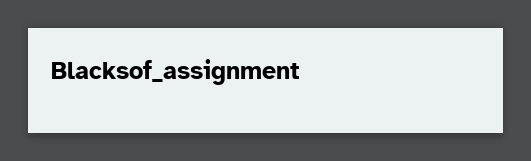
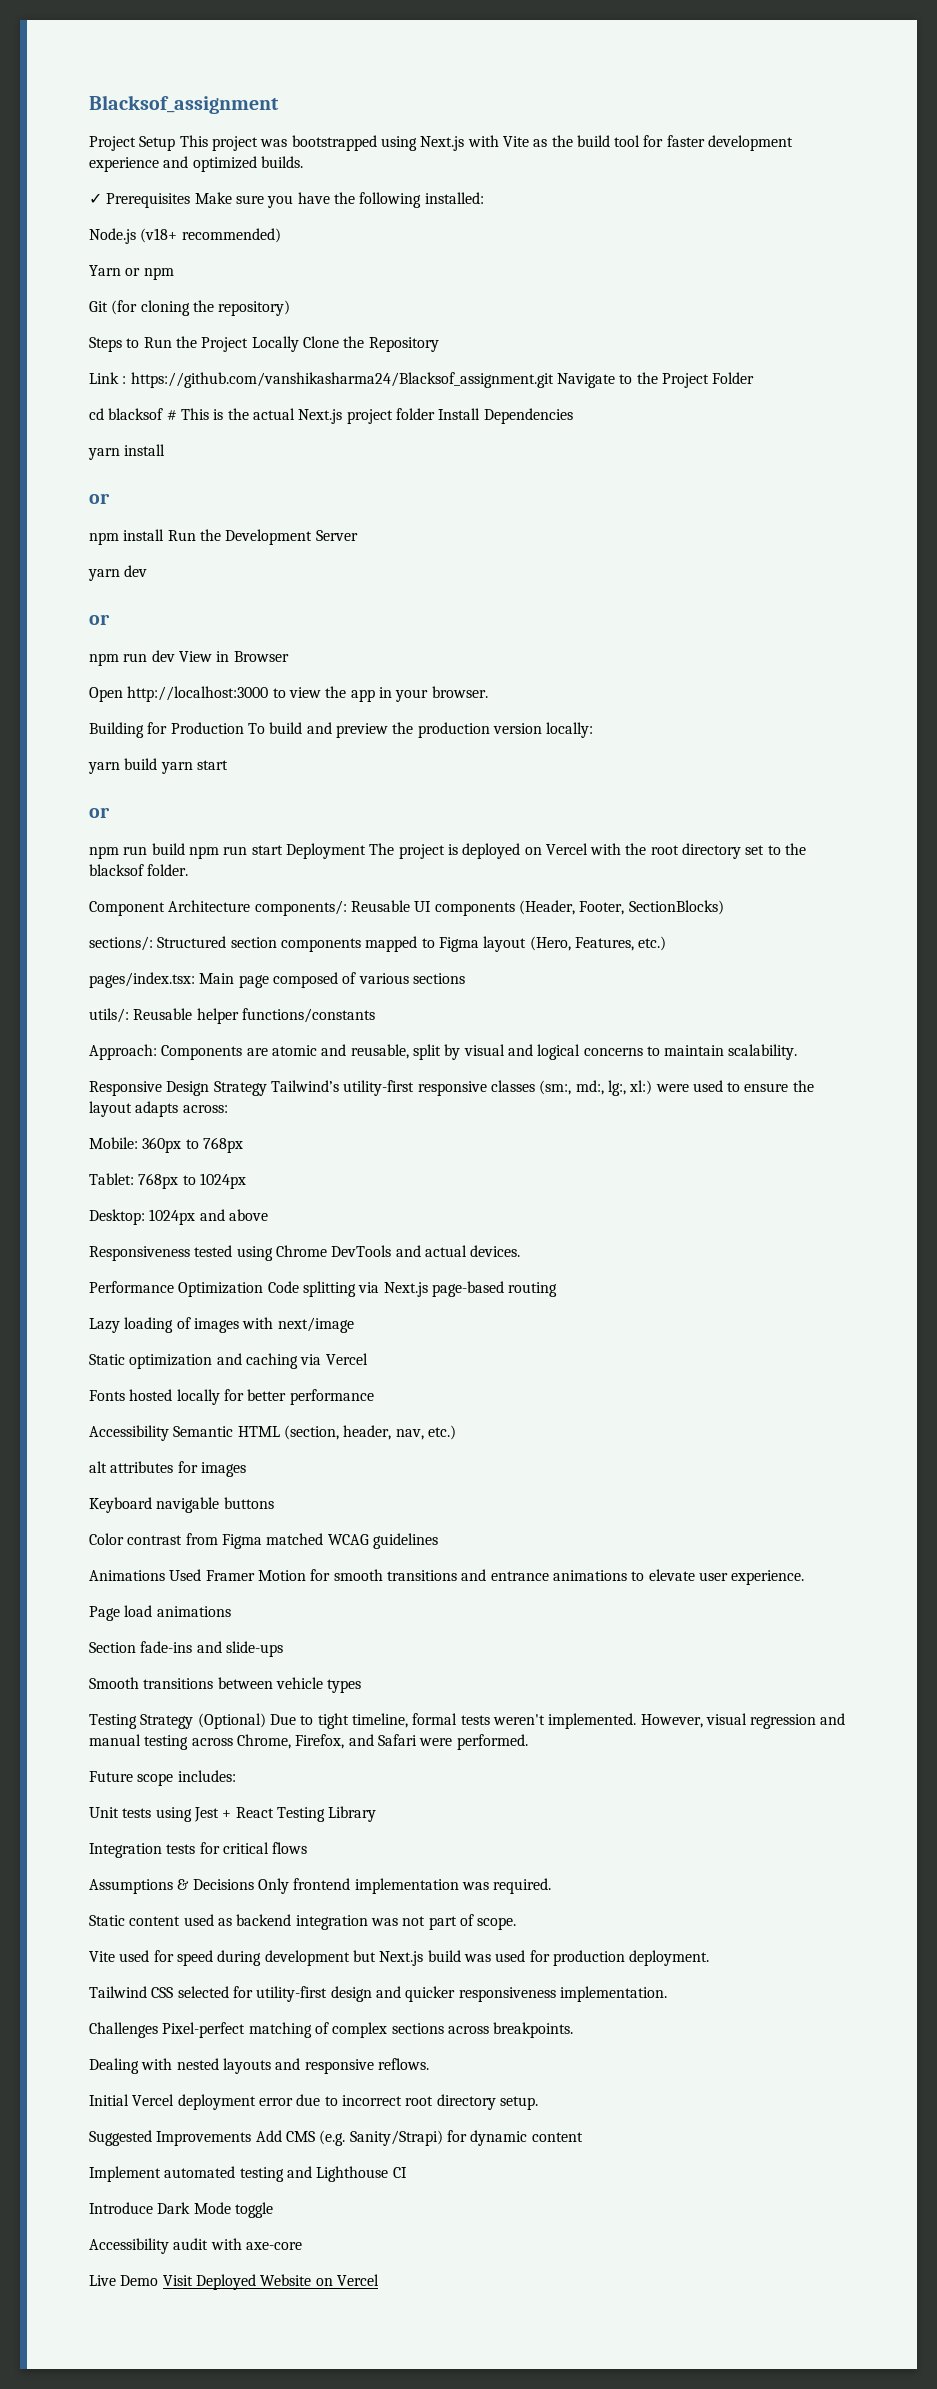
+ Project Setup This project was bootstrapped using Next.js with Vite as the build tool for faster development experience and optimized builds.
+ ✓ Prerequisites Make sure you have the following installed:
+ Node.js (v18+ recommended)
+ Yarn or npm
+ Git (for cloning the repository)
+ Steps to Run the Project Locally Clone the Repository
+ Link : https://github.com/vanshikasharma24/Blacksof_assignment.git Navigate to the Project Folder
+ cd blacksof # This is the actual Next.js project folder Install Dependencies
+ yarn install
+ or
+ npm install Run the Development Server
+ yarn dev
+ or
+ npm run dev View in Browser
+ Open http://localhost:3000 to view the app in your browser.
+ Building for Production To build and preview the production version locally:
+ yarn build yarn start
+ or
+ npm run build npm run start Deployment The project is deployed on Vercel with the root directory set to the blacksof folder.
+ Component Architecture components/: Reusable UI components (Header, Footer, SectionBlocks)
+ sections/: Structured section components mapped to Figma layout (Hero, Features, etc.)
+ pages/index.tsx: Main page composed of various sections
+ utils/: Reusable helper functions/constants
+ Approach: Components are atomic and reusable, split by visual and logical concerns to maintain scalability.
+ Responsive Design Strategy Tailwind’s utility-first responsive classes (sm:, md:, lg:, xl:) were used to ensure the layout adapts across:
+ Mobile: 360px to 768px
+ Tablet: 768px to 1024px
+ Desktop: 1024px and above
+ Responsiveness tested using Chrome DevTools and actual devices.
+ Performance Optimization Code splitting via Next.js page-based routing
+ Lazy loading of images with next/image
+ Static optimization and caching via Vercel
+ Fonts hosted locally for better performance
+ Accessibility Semantic HTML (section, header, nav, etc.)
+ alt attributes for images
+ Keyboard navigable buttons
+ Color contrast from Figma matched WCAG guidelines
+ Animations Used Framer Motion for smooth transitions and entrance animations to elevate user experience.
+ Page load animations
+ Section fade-ins and slide-ups
+ Smooth transitions between vehicle types
+ Testing Strategy (Optional) Due to tight timeline, formal tests weren't implemented. However, visual regression and manual testing across Chrome, Firefox, and Safari were performed.
+ Future scope includes:
+ Unit tests using Jest + React Testing Library
+ Integration tests for critical flows
+ Assumptions & Decisions Only frontend implementation was required.
+ Static content used as backend integration was not part of scope.
+ Vite used for speed during development but Next.js build was used for production deployment.
+ Tailwind CSS selected for utility-first design and quicker responsiveness implementation.
+ Challenges Pixel-perfect matching of complex sections across breakpoints.
+ Dealing with nested layouts and responsive reflows.
+ Initial Vercel deployment error due to incorrect root directory setup.
+ Suggested Improvements Add CMS (e.g. Sanity/Strapi) for dynamic content
+ Implement automated testing and Lighthouse CI
+ Introduce Dark Mode toggle
+ Accessibility audit with axe-core
+ Live Demo Visit Deployed Website on Vercel

